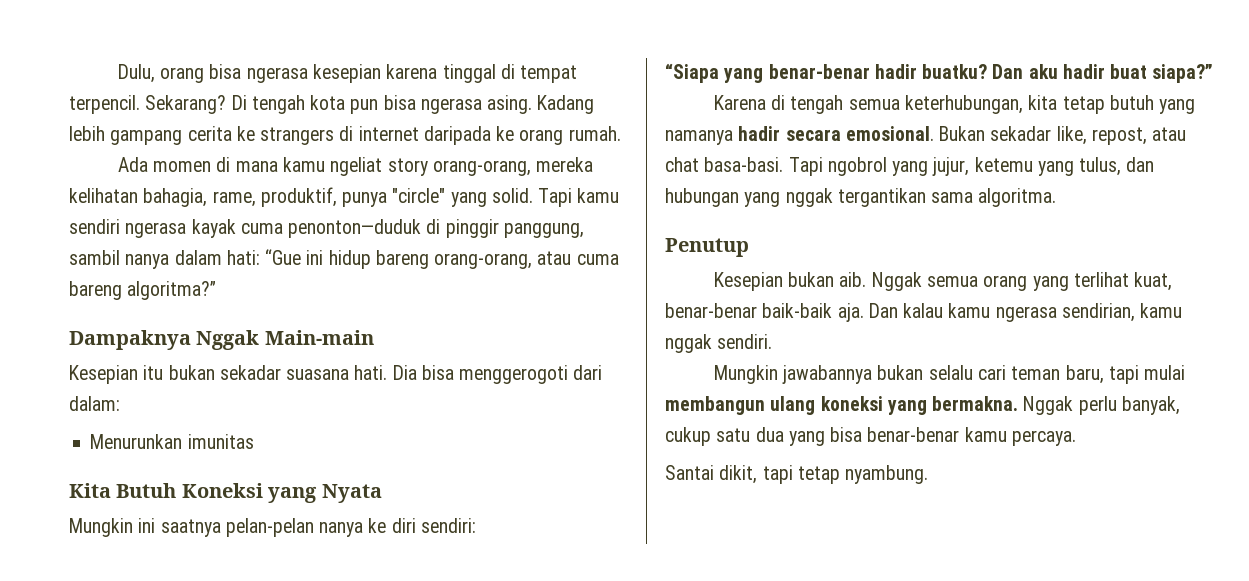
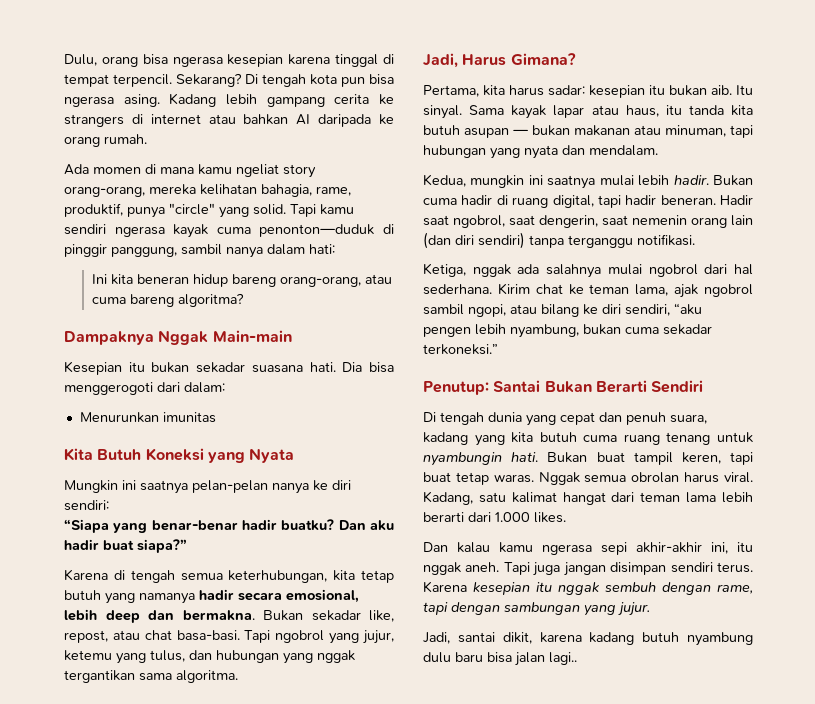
- Kadang lebih gampang cerita ke strangers di internet daripada ke orang rumah.
+ Kadang lebih gampang cerita ke strangers di internet atau bahkan AI daripada ke orang rumah.
- Tapi kamu sendiri ngerasa kayak cuma penonton—duduk di pinggir panggung, sambil nanya dalam hati: “Gue ini hidup bareng orang-orang, atau cuma bareng algoritma?”
+ Tapi kamu sendiri ngerasa kayak cuma penonton—duduk di pinggir panggung, sambil nanya dalam hati:
+ Ini kita beneran hidup bareng orang-orang, atau cuma bareng algoritma?
- Karena di tengah semua keterhubungan, kita tetap butuh yang namanya hadir secara emosional.
+ Karena di tengah semua keterhubungan, kita tetap butuh yang namanya hadir secara emosional, lebih deep dan bermakna.
- Penutup
- Kesepian bukan aib. Nggak semua orang yang terlihat kuat, benar-benar baik-baik aja. Dan kalau kamu ngerasa sendirian, kamu nggak sendiri.
- Mungkin jawabannya bukan selalu cari teman baru, tapi mulai membangun ulang koneksi yang bermakna. Nggak perlu banyak, cukup satu dua yang bisa benar-benar kamu percaya.
- Santai dikit, tapi tetap nyambung.
+ Jadi, Harus Gimana?
+ Pertama, kita harus sadar: kesepian itu bukan aib. Itu sinyal. Sama kayak lapar atau haus, itu tanda kita butuh asupan — bukan makanan atau minuman, tapi hubungan yang nyata dan mendalam.
+ Kedua, mungkin ini saatnya mulai lebih hadir. Bukan cuma hadir di ruang digital, tapi hadir beneran. Hadir saat ngobrol, saat dengerin, saat nemenin orang lain (dan diri sendiri) tanpa terganggu notifikasi.
+ Ketiga, nggak ada salahnya mulai ngobrol dari hal sederhana. Kirim chat ke teman lama, ajak ngobrol sambil ngopi, atau bilang ke diri sendiri, “aku pengen lebih nyambung, bukan cuma sekadar terkoneksi.”
+ Penutup: Santai Bukan Berarti Sendiri
+ Di tengah dunia yang cepat dan penuh suara, kadang yang kita butuh cuma ruang tenang untuk nyambungin hati. Bukan buat tampil keren, tapi buat tetap waras. Nggak semua obrolan harus viral. Kadang, satu kalimat hangat dari teman lama lebih berarti dari 1.000 likes.
+ Dan kalau kamu ngerasa sepi akhir-akhir ini, itu nggak aneh. Tapi juga jangan disimpan sendiri terus. Karena kesepian itu nggak sembuh dengan rame, tapi dengan sambungan yang jujur.
+ Jadi, santai dikit, karena kadang butuh nyambung dulu baru bisa jalan lagi..

